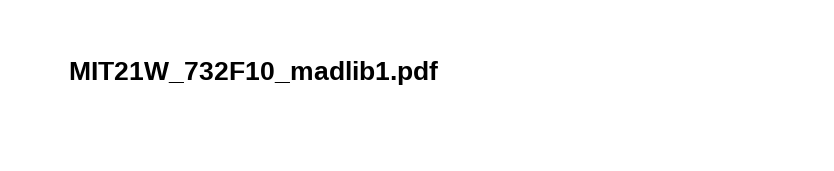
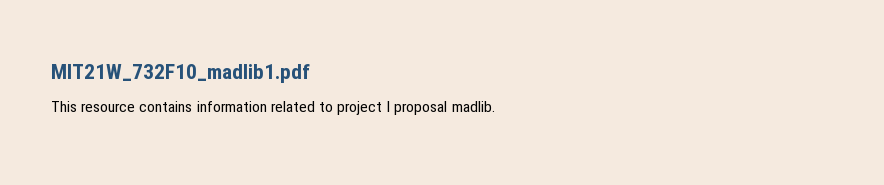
+ This resource contains information related to project I proposal madlib.

